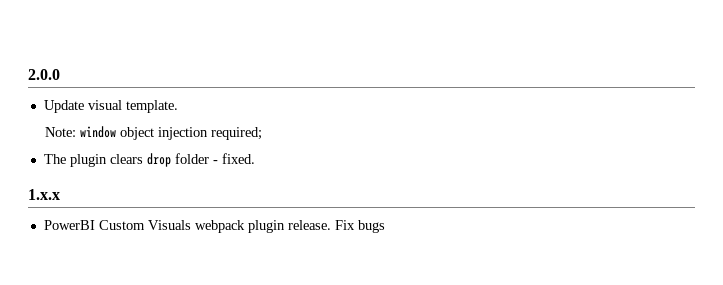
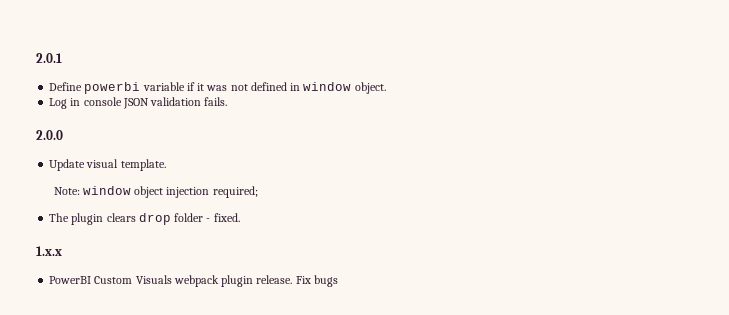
+ 2.0.1
+ Define powerbi variable if it was not defined in window object.
+ Log in console JSON validation fails.

